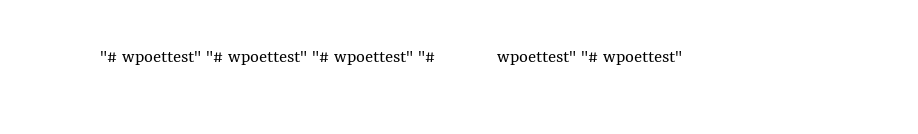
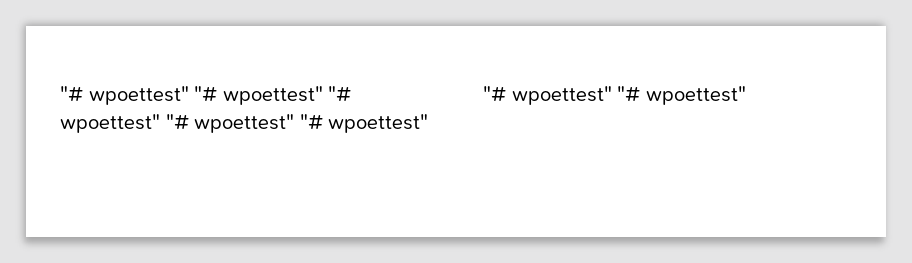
- "# wpoettest" "# wpoettest" "# wpoettest" "# wpoettest" "# wpoettest"
+ "# wpoettest" "# wpoettest" "# wpoettest" "# wpoettest" "# wpoettest" "# wpoettest" "# wpoettest"

